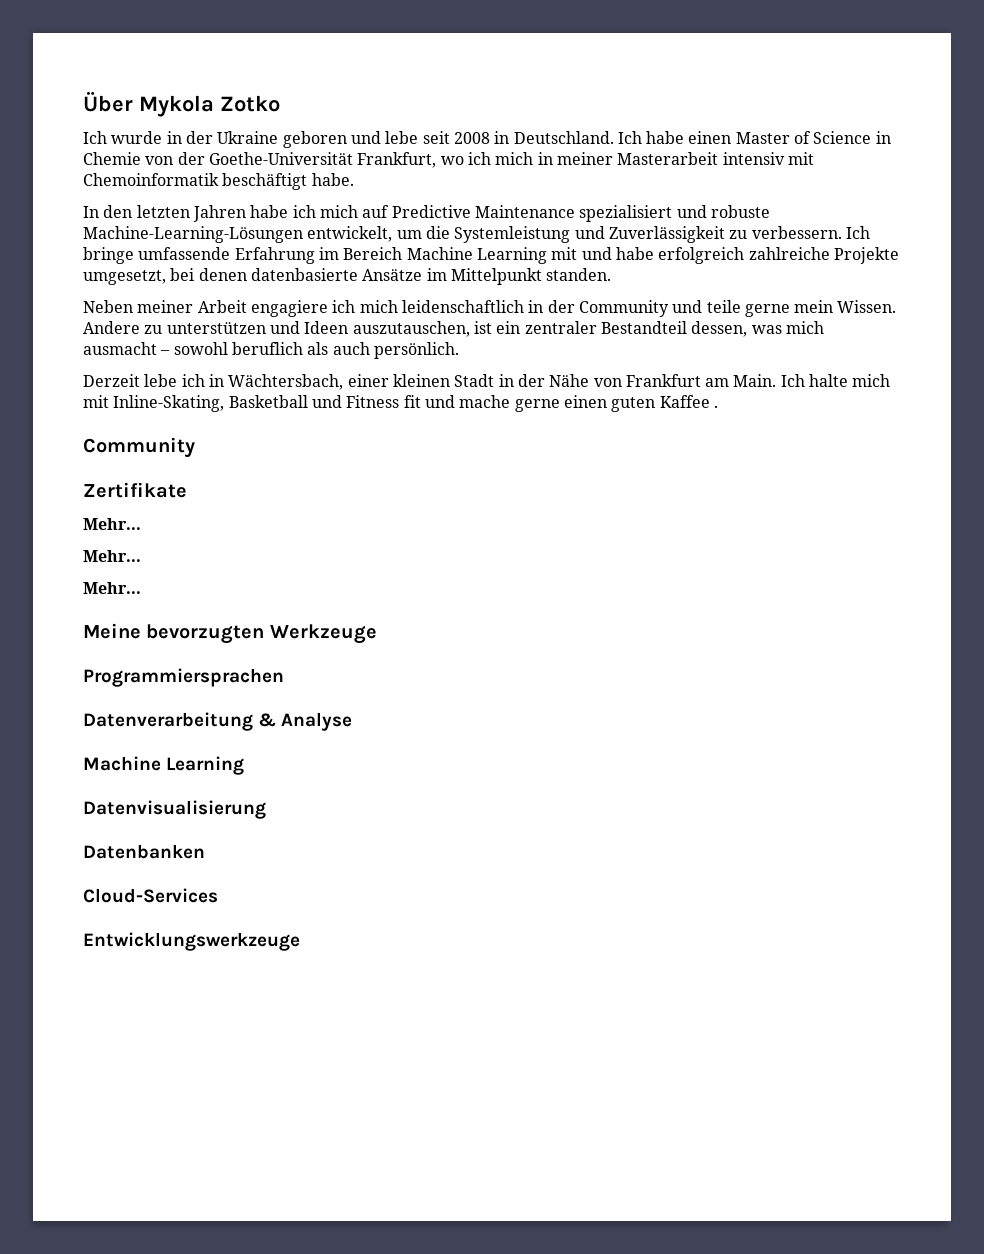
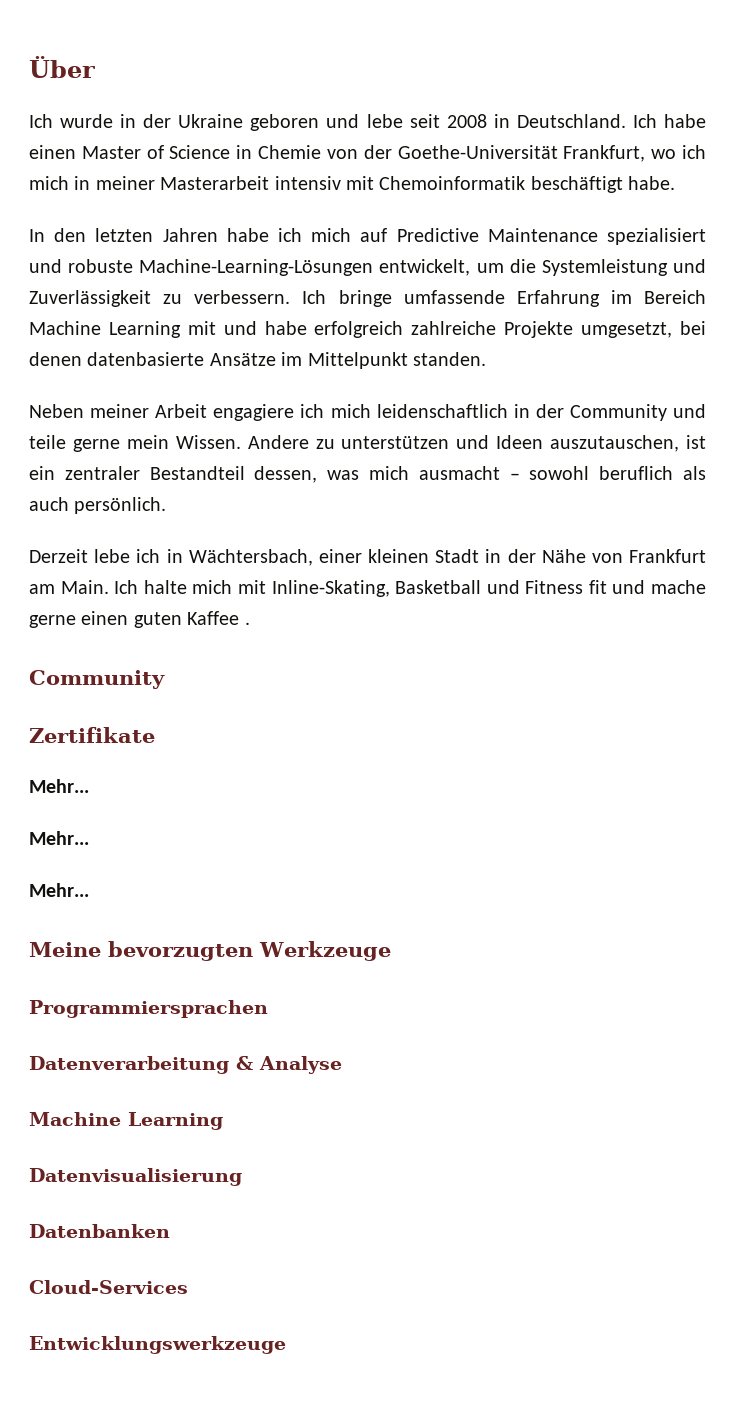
- Über Mykola Zotko
+ Über

